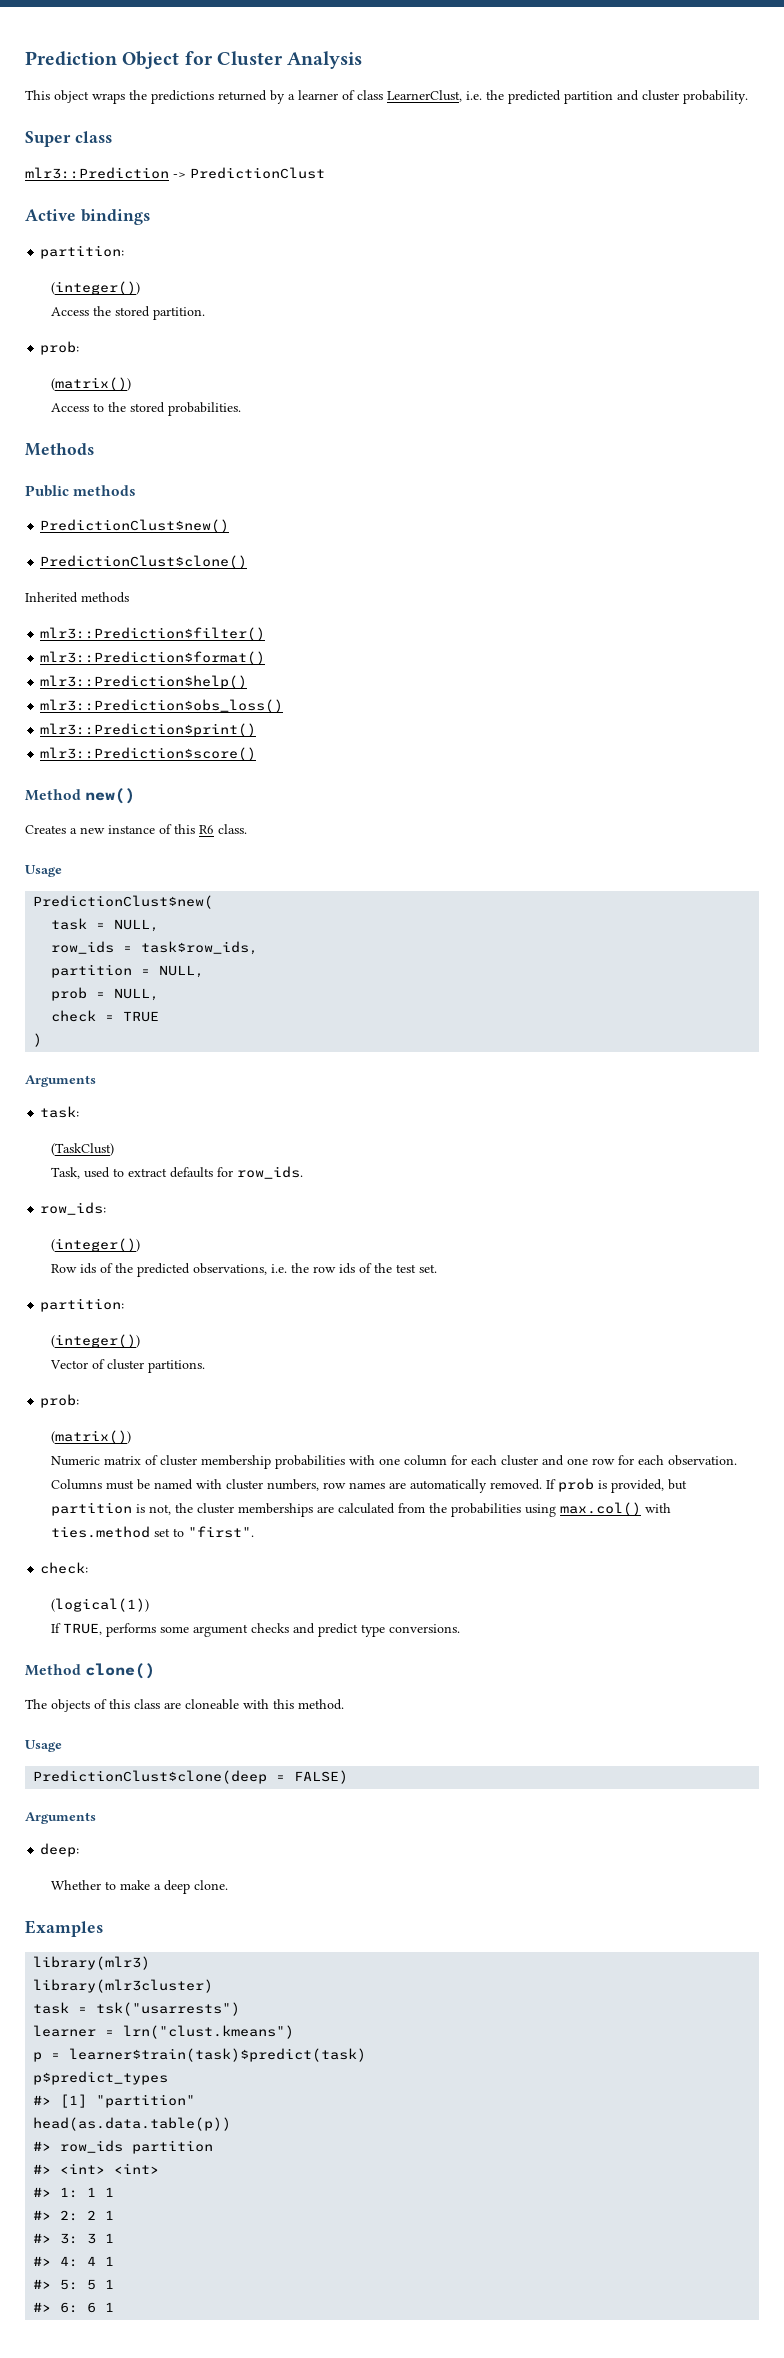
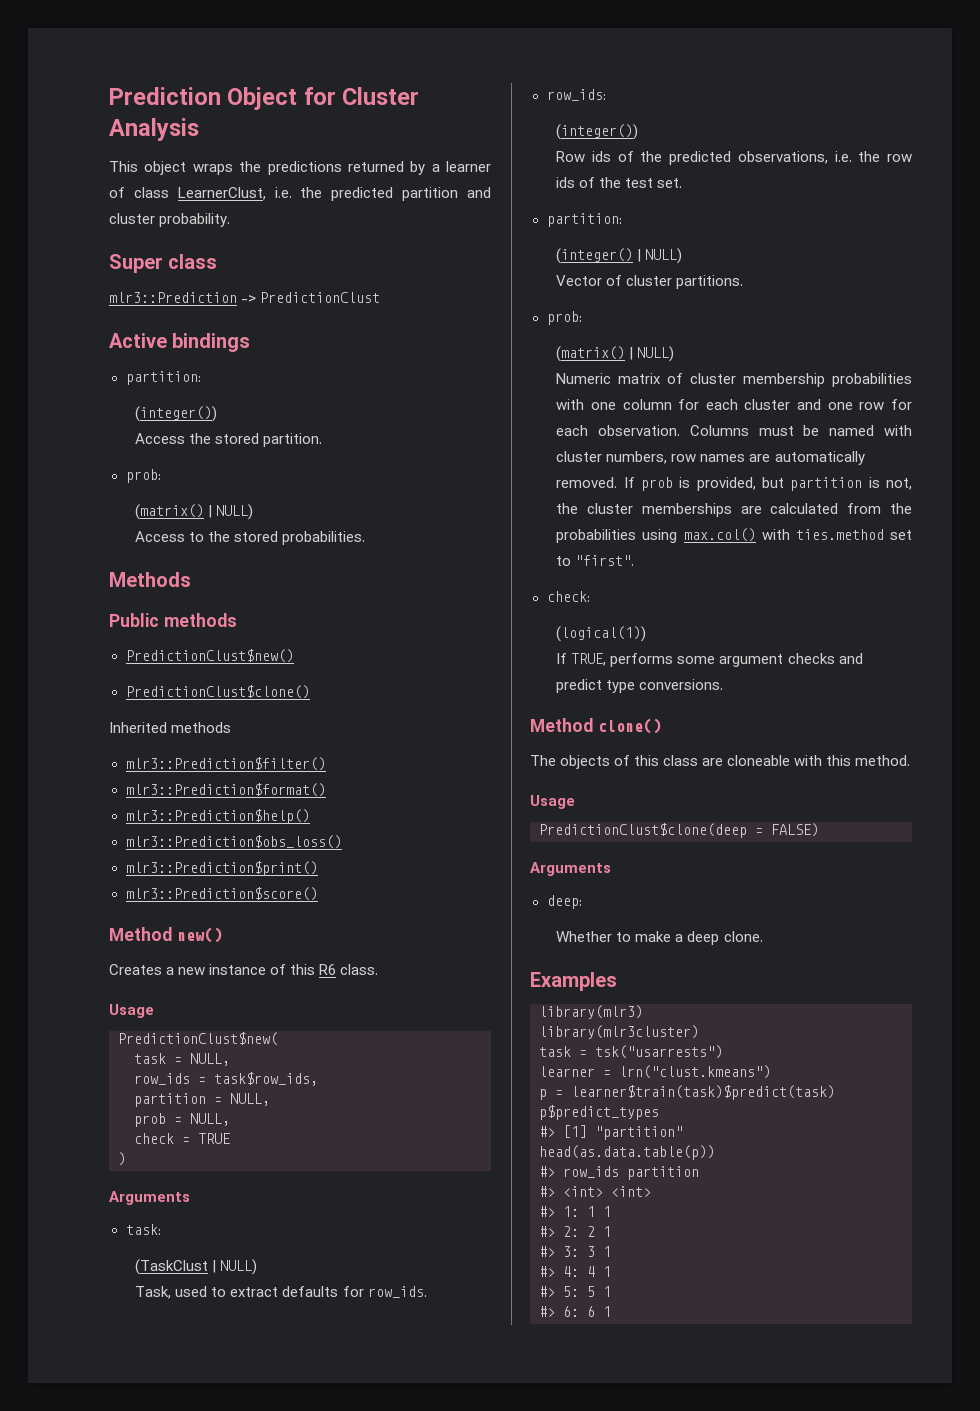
  Access the stored partition.
  prob:
- (matrix())
+ (matrix() | NULL)
- (TaskClust)
+ (TaskClust | NULL)
  Row ids of the predicted observations, i.e. the row ids of the test set.
  partition:
- (integer())
+ (integer() | NULL)
  Vector of cluster partitions.
  prob:
- (matrix())
+ (matrix() | NULL)

